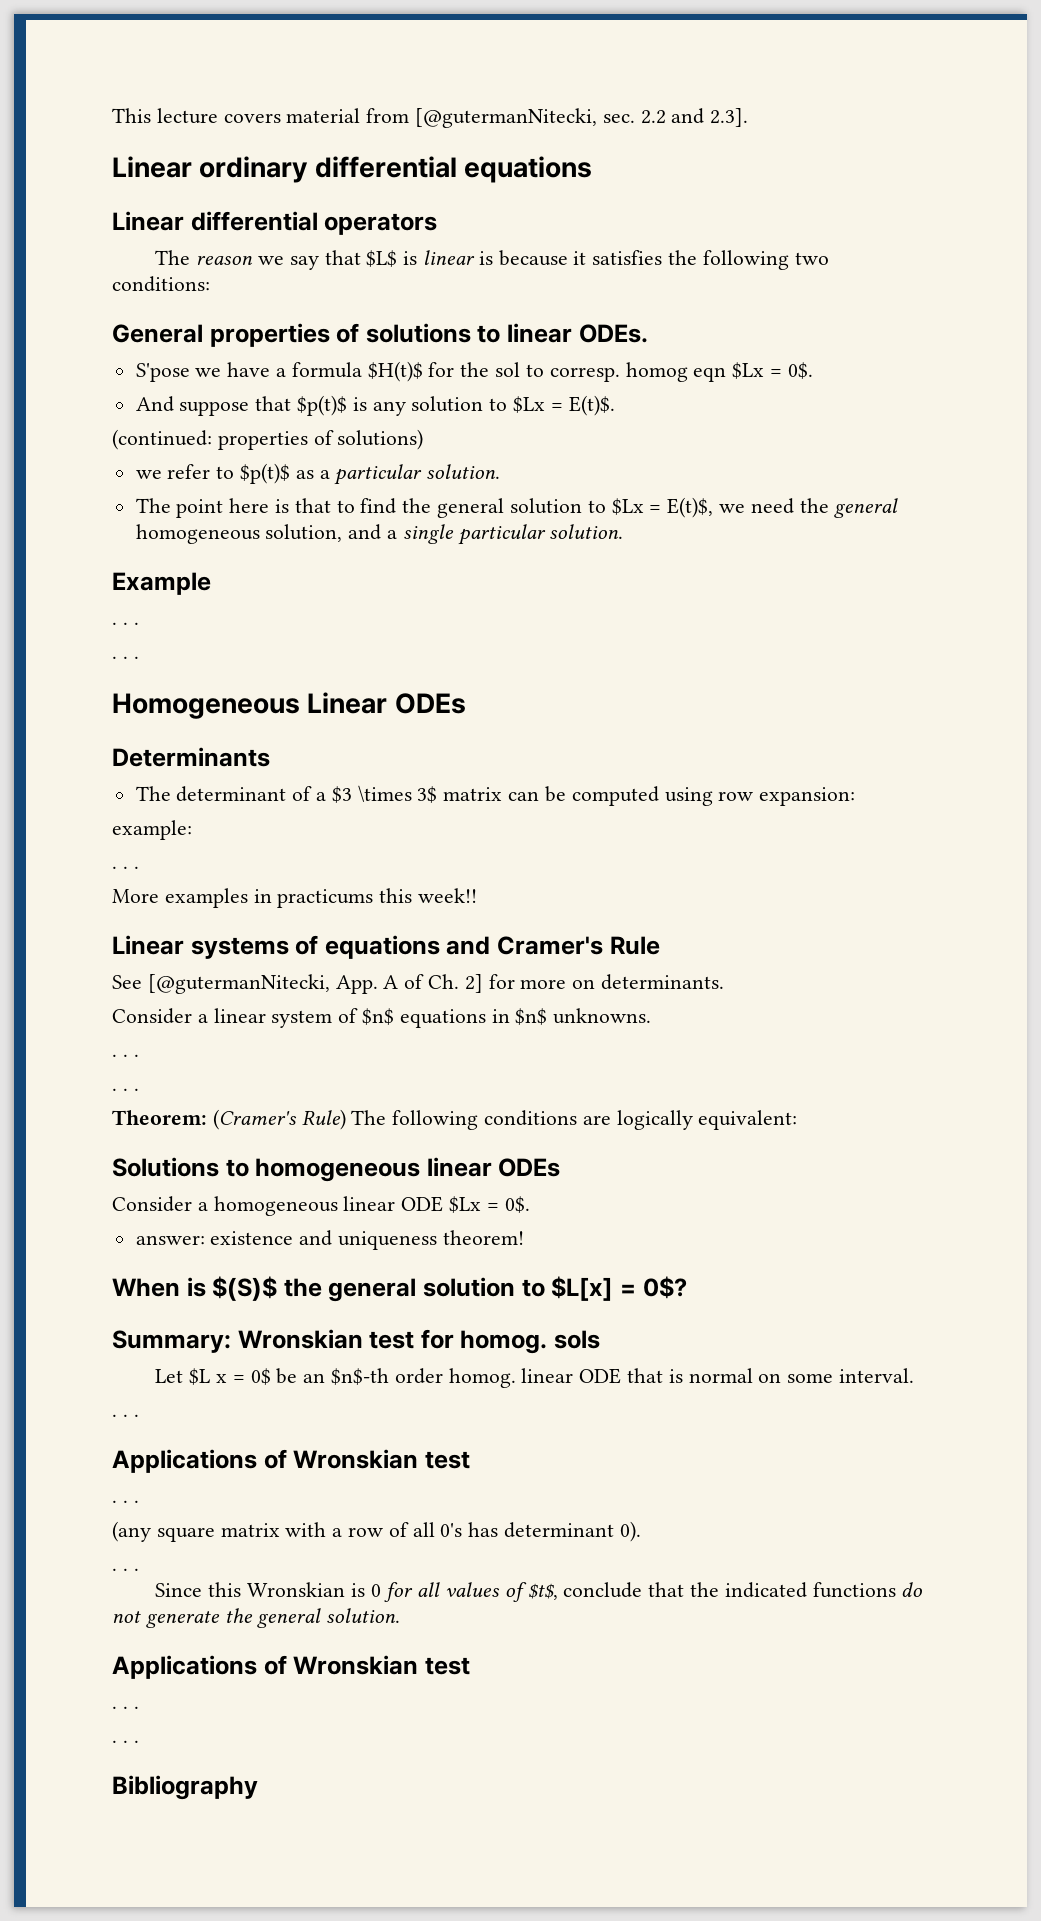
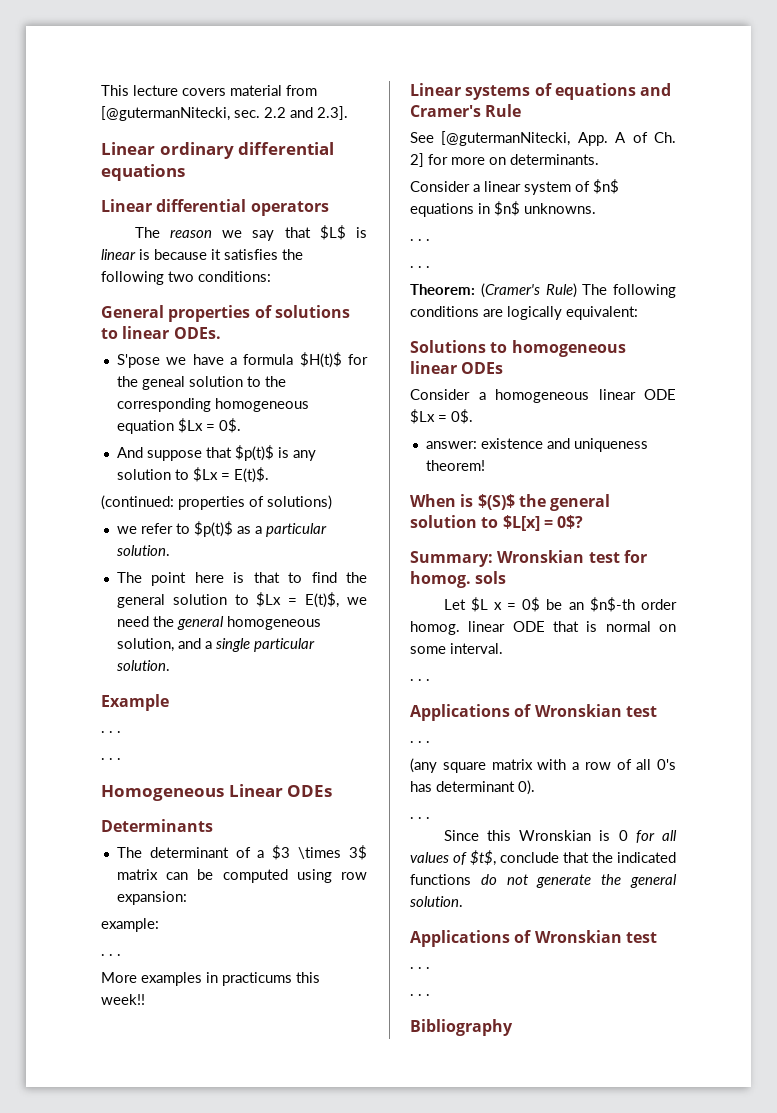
- S'pose we have a formula $H(t)$ for the sol to corresp. homog eqn $Lx = 0$.
+ S'pose we have a formula $H(t)$ for the geneal solution to the corresponding homogeneous equation $Lx = 0$.

